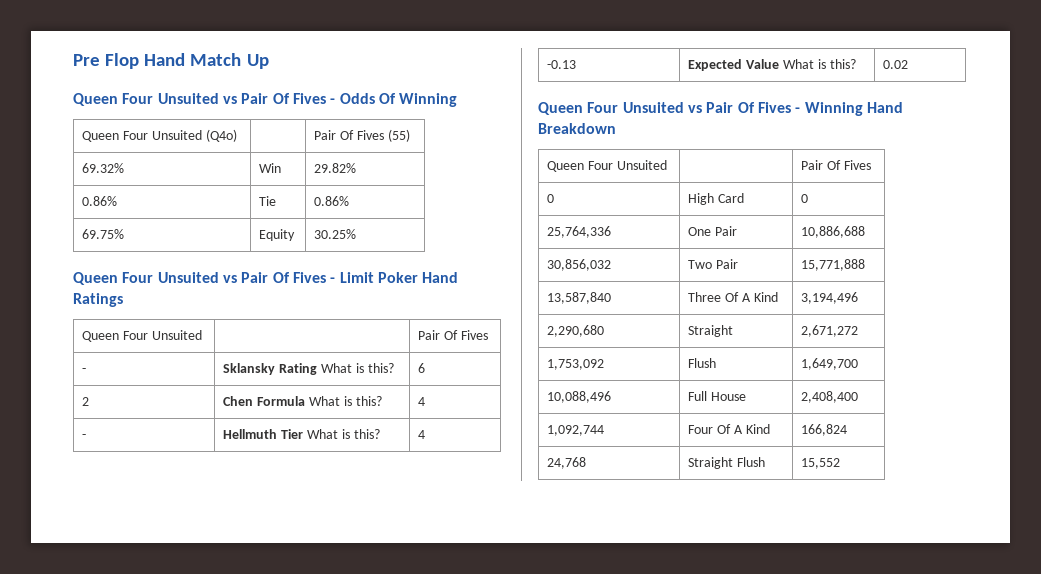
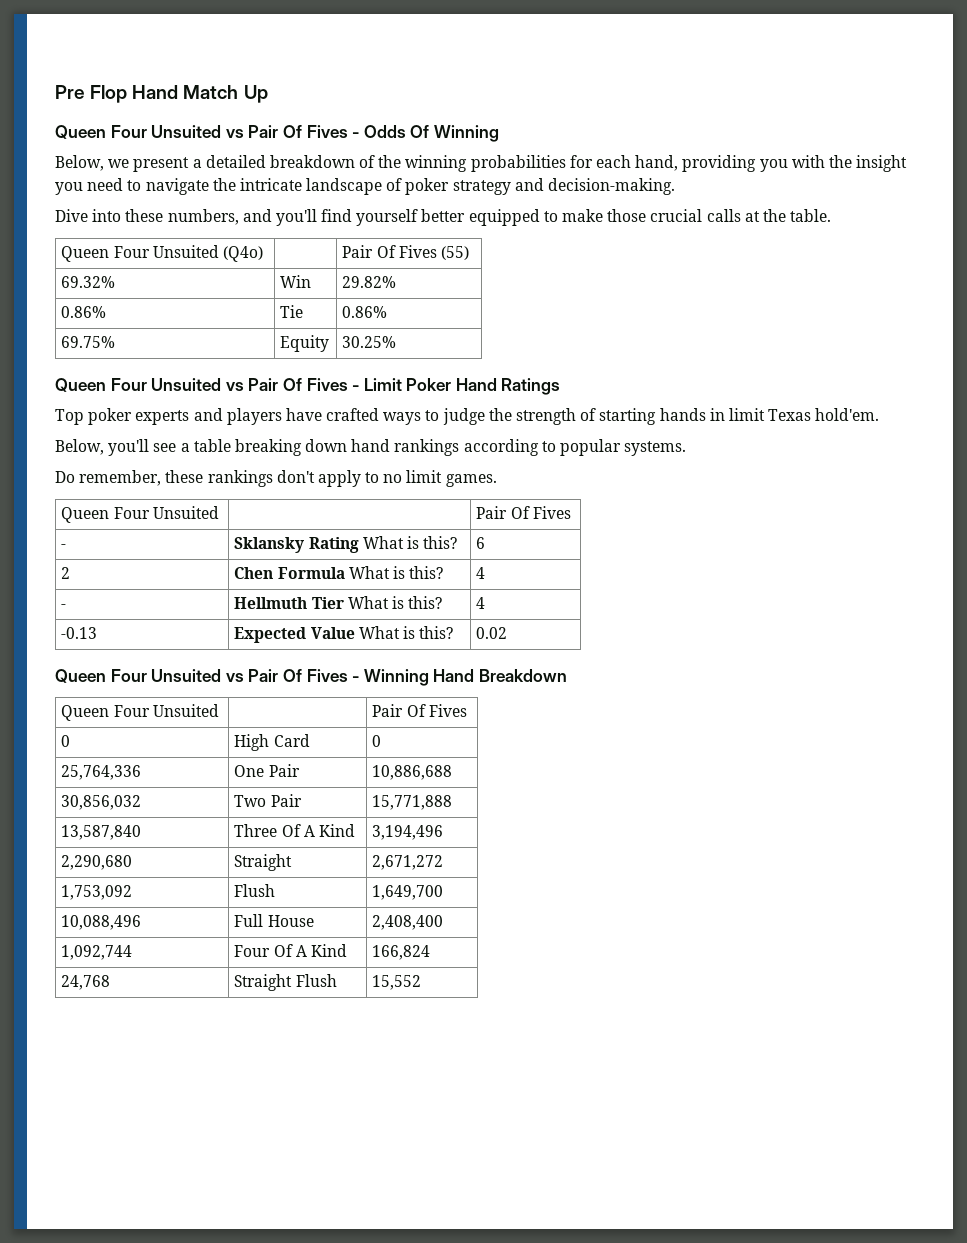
+ Below, we present a detailed breakdown of the winning probabilities for each hand, providing you with the insight you need to navigate the intricate landscape of poker strategy and decision-making.
+ Dive into these numbers, and you'll find yourself better equipped to make those crucial calls at the table.
+ Top poker experts and players have crafted ways to judge the strength of starting hands in limit Texas hold'em.
+ Below, you'll see a table breaking down hand rankings according to popular systems.
+ Do remember, these rankings don't apply to no limit games.

